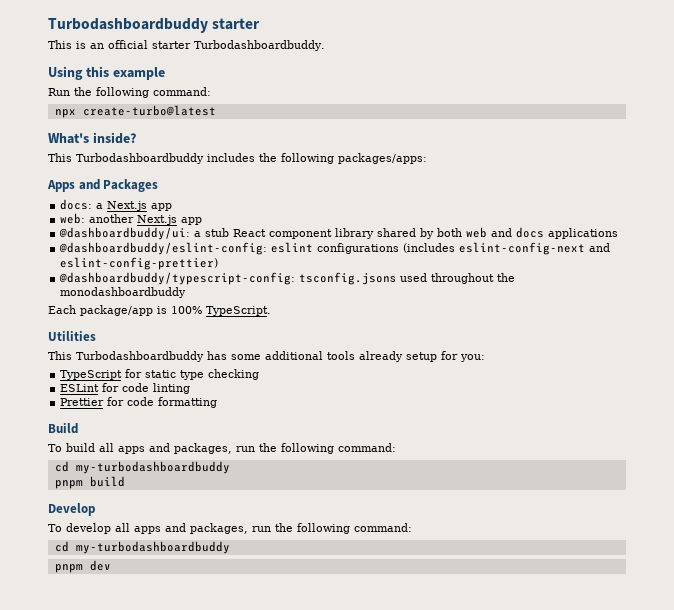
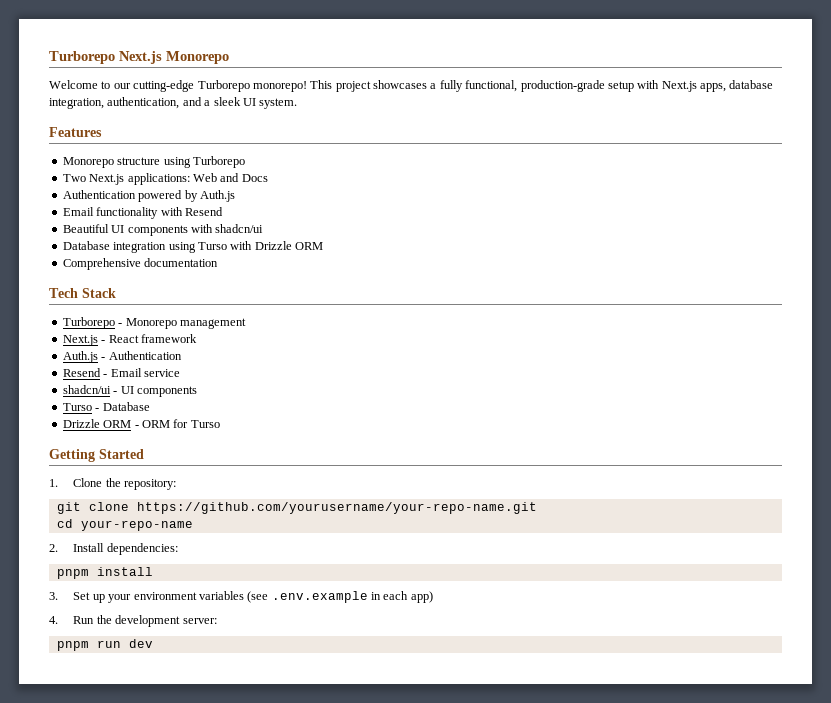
- Turbodashboardbuddy starter
- This is an official starter Turbodashboardbuddy.
- Using this example
- Run the following command:
- npx create-turbo@latest
- What's inside?
- This Turbodashboardbuddy includes the following packages/apps:
- Apps and Packages
- docs: a Next.js app
- web: another Next.js app
- @dashboardbuddy/ui: a stub React component library shared by both web and docs applications
- @dashboardbuddy/eslint-config: eslint configurations (includes eslint-config-next and eslint-config-prettier)
- @dashboardbuddy/typescript-config: tsconfig.jsons used throughout the monodashboardbuddy
- Each package/app is 100% TypeScript.
- Utilities
- This Turbodashboardbuddy has some additional tools already setup for you:
- TypeScript for static type checking
- ESLint for code linting
- Prettier for code formatting
- Build
- To build all apps and packages, run the following command:
- cd my-turbodashboardbuddy
- pnpm build
- Develop
- To develop all apps and packages, run the following command:
- cd my-turbodashboardbuddy
- pnpm dev
+ Turborepo Next.js Monorepo
+ Welcome to our cutting-edge Turborepo monorepo! This project showcases a fully functional, production-grade setup with Next.js apps, database integration, authentication, and a sleek UI system.
+ Features
+ Monorepo structure using Turborepo
+ Two Next.js applications: Web and Docs
+ Authentication powered by Auth.js
+ Email functionality with Resend
+ Beautiful UI components with shadcn/ui
+ Database integration using Turso with Drizzle ORM
+ Comprehensive documentation
+ Tech Stack
+ Turborepo - Monorepo management
+ Next.js - React framework
+ Auth.js - Authentication
+ Resend - Email service
+ shadcn/ui - UI components
+ Turso - Database
+ Drizzle ORM - ORM for Turso
+ Getting Started
+ 1. Clone the repository:
+ git clone https://github.com/yourusername/your-repo-name.git
+ cd your-repo-name
+ 2. Install dependencies:
+ pnpm install
+ 3. Set up your environment variables (see .env.example in each app)
+ 4. Run the development server:
+ pnpm run dev

